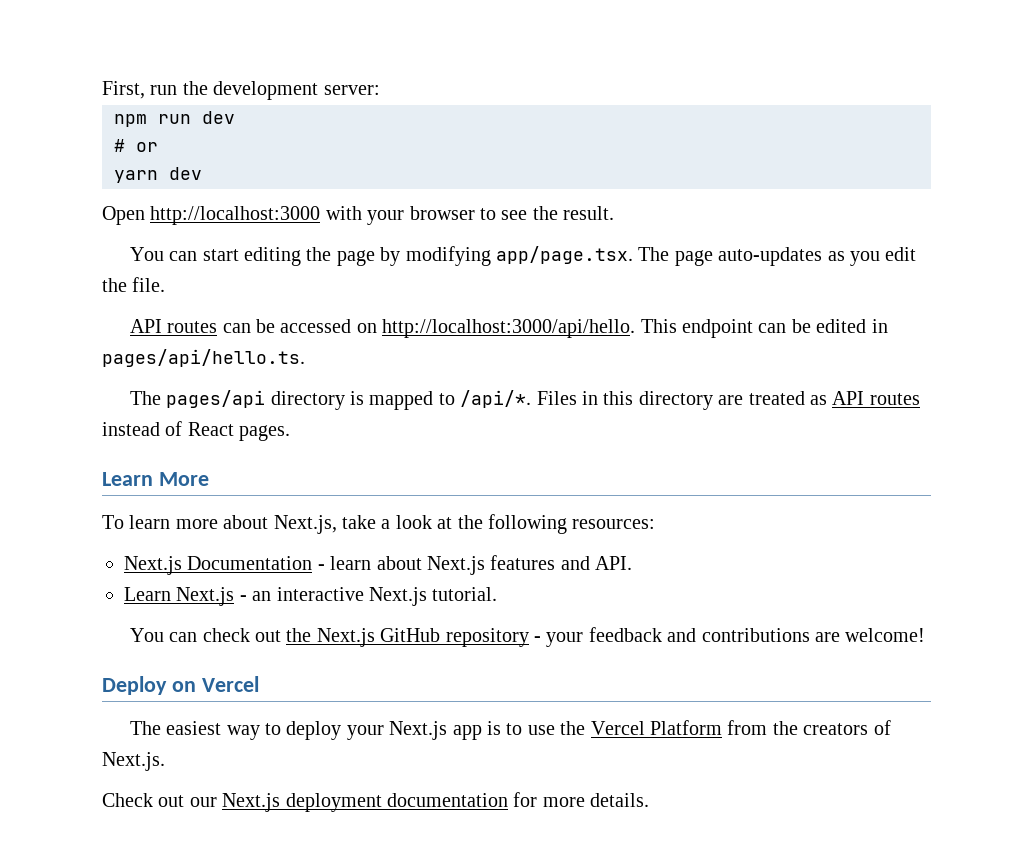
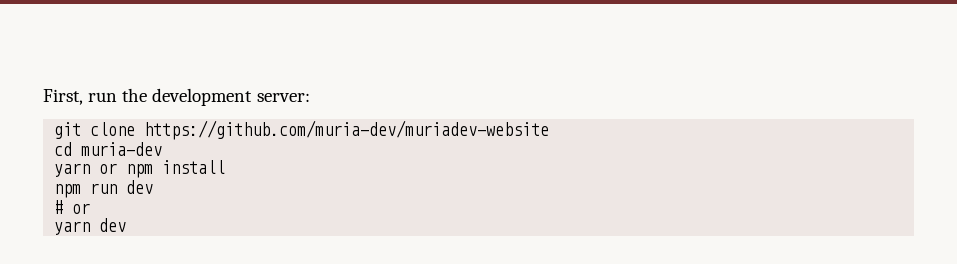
+ git clone https://github.com/muria-dev/muriadev-website
+ cd muria-dev
+ yarn or npm install
- Open http://localhost:3000 with your browser to see the result.
- You can start editing the page by modifying app/page.tsx. The page auto-updates as you edit the file.
- API routes can be accessed on http://localhost:3000/api/hello. This endpoint can be edited in pages/api/hello.ts.
- The pages/api directory is mapped to /api/*. Files in this directory are treated as API routes instead of React pages.
- Learn More
- To learn more about Next.js, take a look at the following resources:
- Next.js Documentation - learn about Next.js features and API.
- Learn Next.js - an interactive Next.js tutorial.
- You can check out the Next.js GitHub repository - your feedback and contributions are welcome!
- Deploy on Vercel
- The easiest way to deploy your Next.js app is to use the Vercel Platform from the creators of Next.js.
- Check out our Next.js deployment documentation for more details.

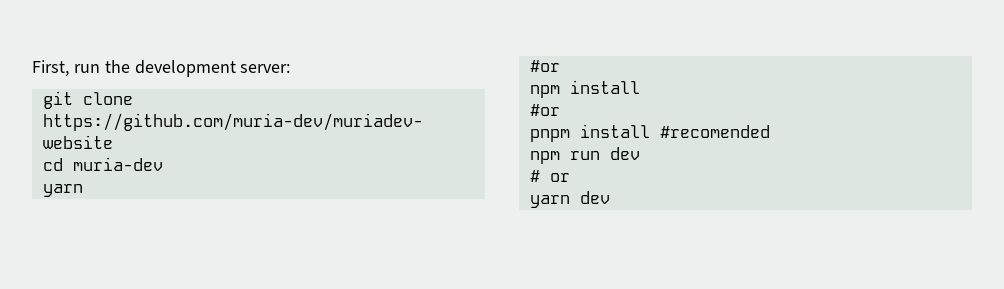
  cd muria-dev
- yarn or npm install
+ yarn
+ #or
+ npm install
+ #or
+ pnpm install #recomended

